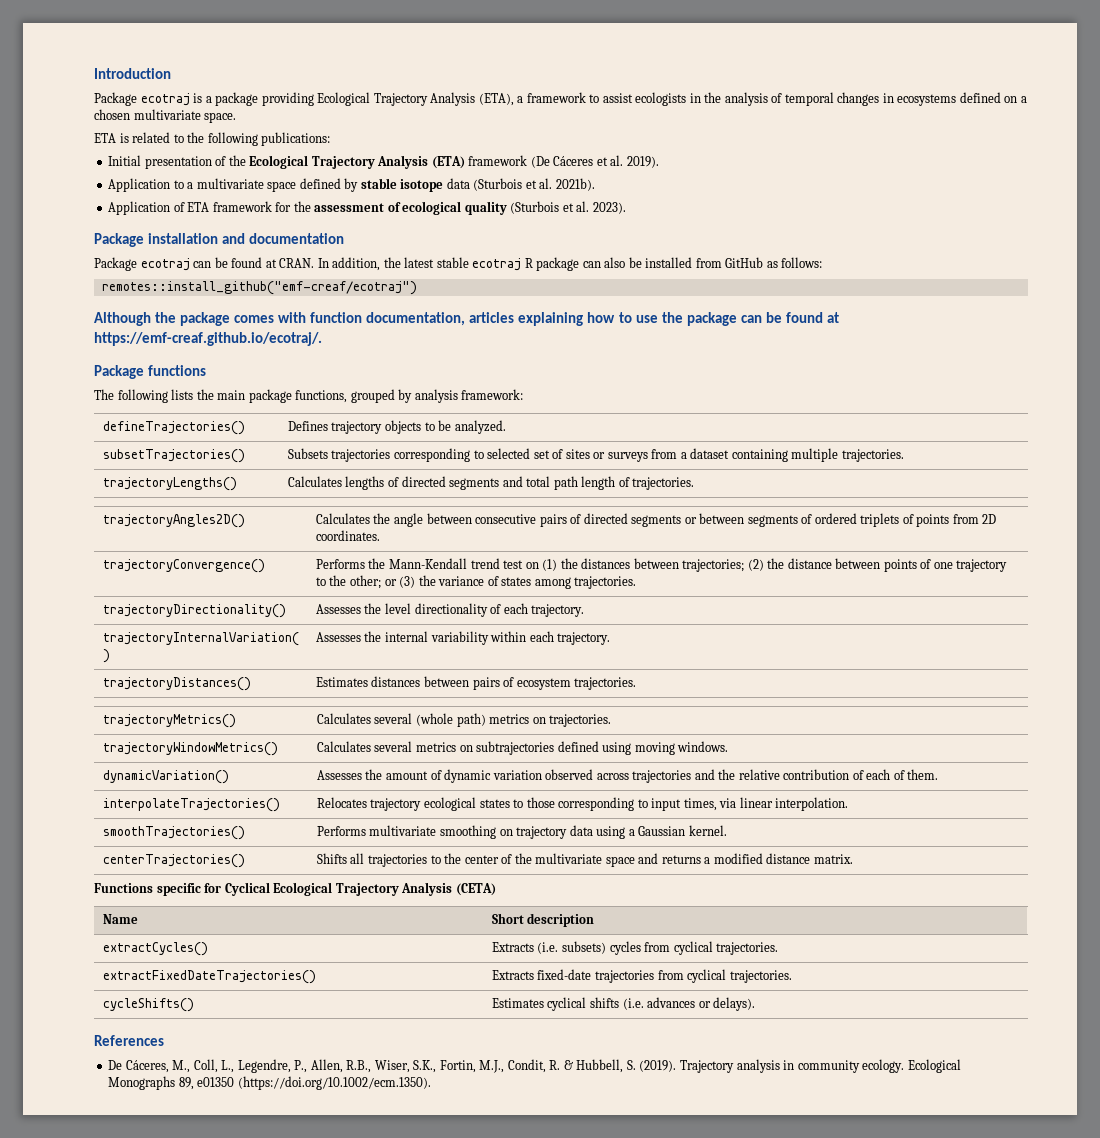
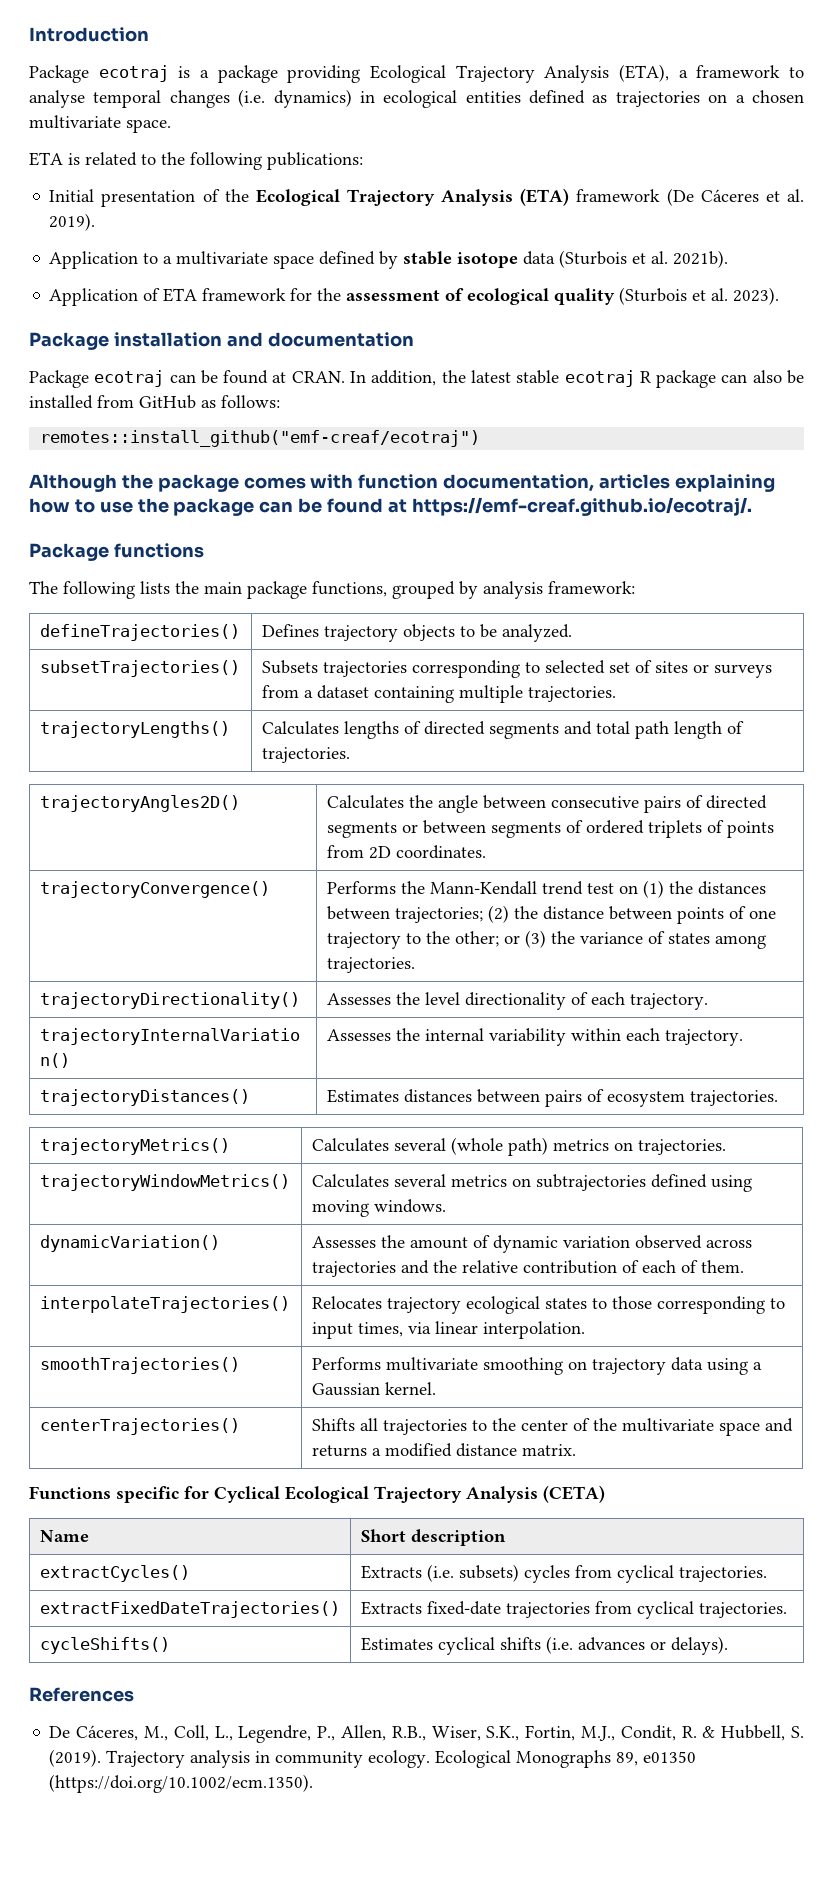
- Package ecotraj is a package providing Ecological Trajectory Analysis (ETA), a framework to assist ecologists in the analysis of temporal changes in ecosystems defined on a chosen multivariate space.
+ Package ecotraj is a package providing Ecological Trajectory Analysis (ETA), a framework to analyse temporal changes (i.e. dynamics) in ecological entities defined as trajectories on a chosen multivariate space.

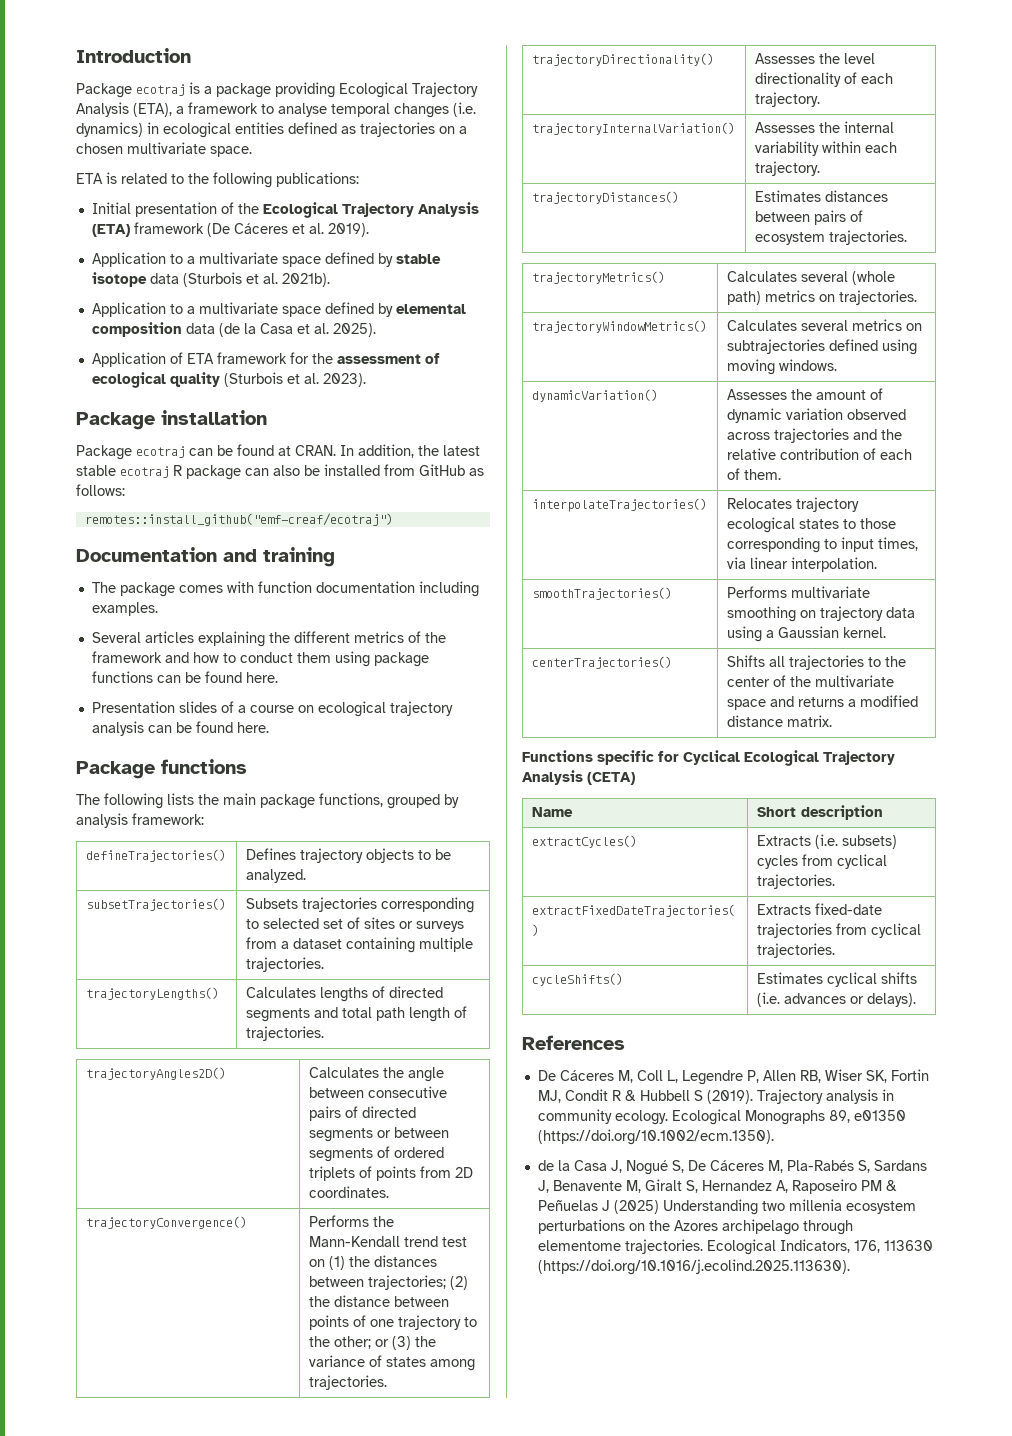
+ Application to a multivariate space defined by elemental composition data (de la Casa et al. 2025).
- Package installation and documentation
+ Package installation
- Although the package comes with function documentation, articles explaining how to use the package can be found at https://emf-creaf.github.io/ecotraj/.
+ Documentation and training
+ The package comes with function documentation including examples.
+ Several articles explaining the different metrics of the framework and how to conduct them using package functions can be found here.
+ Presentation slides of a course on ecological trajectory analysis can be found here.
- De Cáceres, M., Coll, L., Legendre, P., Allen, R.B., Wiser, S.K., Fortin, M.J., Condit, R. & Hubbell, S. (2019).
+ De Cáceres M, Coll L, Legendre P, Allen RB, Wiser SK, Fortin MJ, Condit R & Hubbell S (2019).
+ de la Casa J, Nogué S, De Cáceres M, Pla-Rabés S, Sardans J, Benavente M, Giralt S, Hernandez A, Raposeiro PM & Peñuelas J (2025) Understanding two millenia ecosystem perturbations on the Azores archipelago through elementome trajectories. Ecological Indicators, 176, 113630 (https://doi.org/10.1016/j.ecolind.2025.113630).

